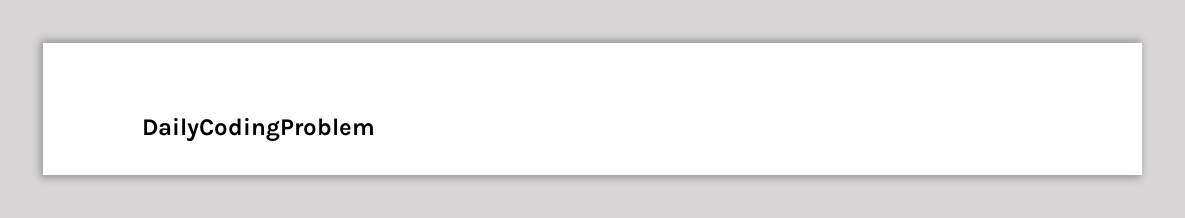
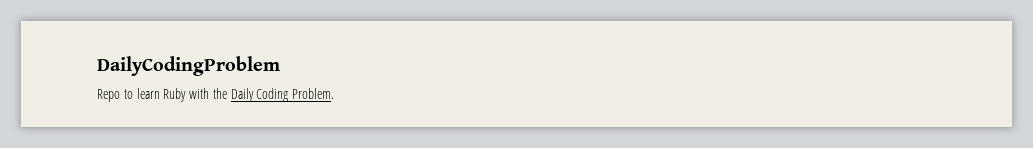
+ Repo to learn Ruby with the Daily Coding Problem.

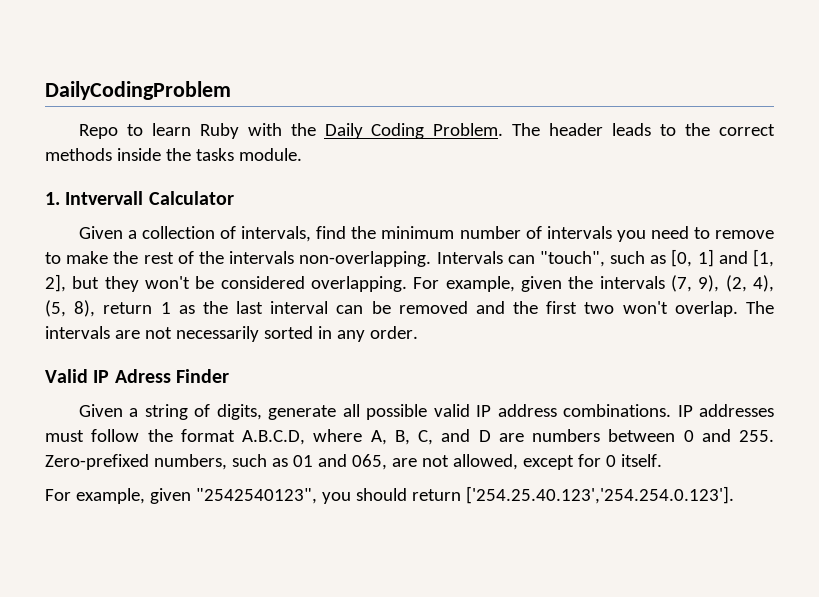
+ The header leads to the correct methods inside the tasks module.
+ 1. Intvervall Calculator
+ Given a collection of intervals, find the minimum number of intervals you need to remove to make the rest of the intervals non-overlapping. Intervals can "touch", such as [0, 1] and [1, 2], but they won't be considered overlapping. For example, given the intervals (7, 9), (2, 4), (5, 8), return 1 as the last interval can be removed and the first two won't overlap. The intervals are not necessarily sorted in any order.
+ Valid IP Adress Finder
+ Given a string of digits, generate all possible valid IP address combinations. IP addresses must follow the format A.B.C.D, where A, B, C, and D are numbers between 0 and 255. Zero-prefixed numbers, such as 01 and 065, are not allowed, except for 0 itself.
+ For example, given "2542540123", you should return ['254.25.40.123','254.254.0.123'].

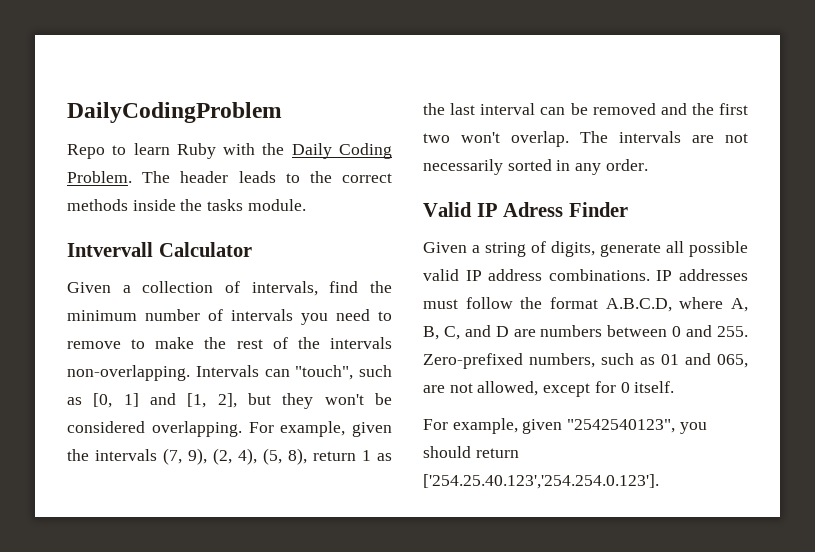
- 1. Intvervall Calculator
+ Intvervall Calculator

